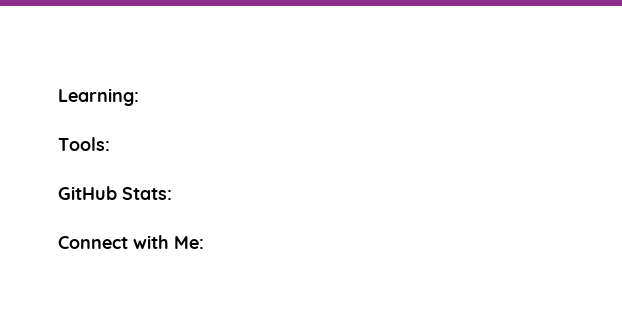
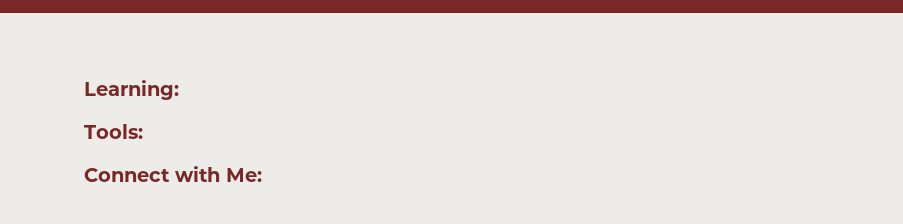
- GitHub Stats:

